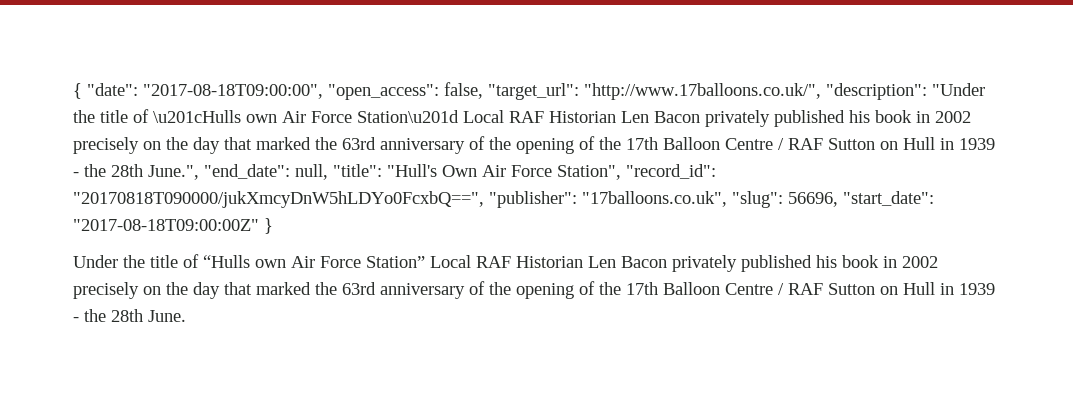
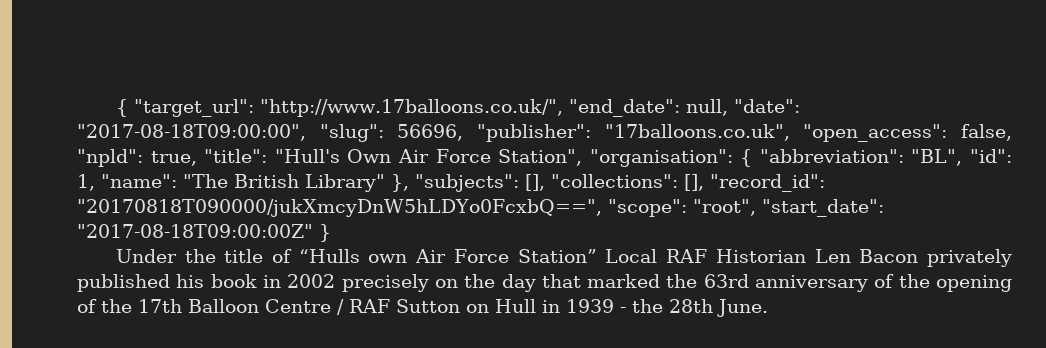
- { "date": "2017-08-18T09:00:00", "open_access": false, "target_url": "http://www.17balloons.co.uk/", "description": "Under the title of \u201cHulls own Air Force Station\u201d Local RAF Historian Len Bacon privately published his book in 2002 precisely on the day that marked the 63rd anniversary of the opening of the 17th Balloon Centre / RAF Sutton on Hull in 1939 - the 28th June.", "end_date": null, "title": "Hull's Own Air Force Station", "record_id": "20170818T090000/jukXmcyDnW5hLDYo0FcxbQ==", "publisher": "17balloons.co.uk", "slug": 56696, "start_date": "2017-08-18T09:00:00Z" }
+ { "target_url": "http://www.17balloons.co.uk/", "end_date": null, "date": "2017-08-18T09:00:00", "slug": 56696, "publisher": "17balloons.co.uk", "open_access": false, "npld": true, "title": "Hull's Own Air Force Station", "organisation": { "abbreviation": "BL", "id": 1, "name": "The British Library" }, "subjects": [], "collections": [], "record_id": "20170818T090000/jukXmcyDnW5hLDYo0FcxbQ==", "scope": "root", "start_date": "2017-08-18T09:00:00Z" }

